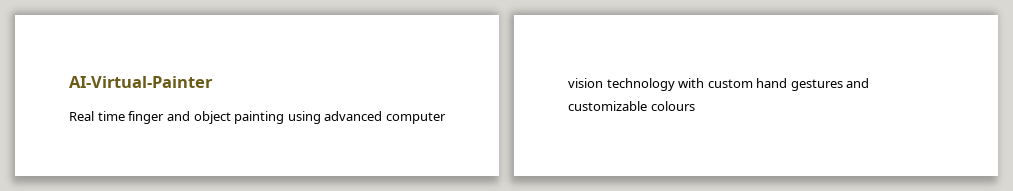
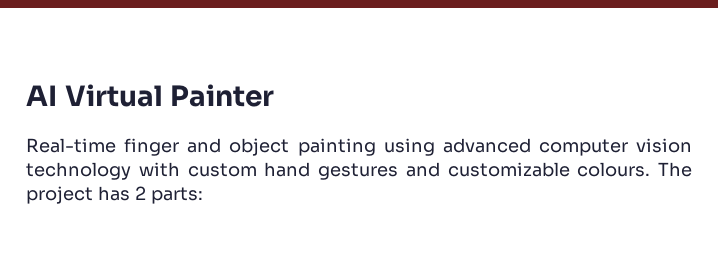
- AI-Virtual-Painter
- Real time finger and object painting using advanced computer vision technology with custom hand gestures and customizable colours
+ AI Virtual Painter
+ Real-time finger and object painting using advanced computer vision technology with custom hand gestures and customizable colours. The project has 2 parts:

